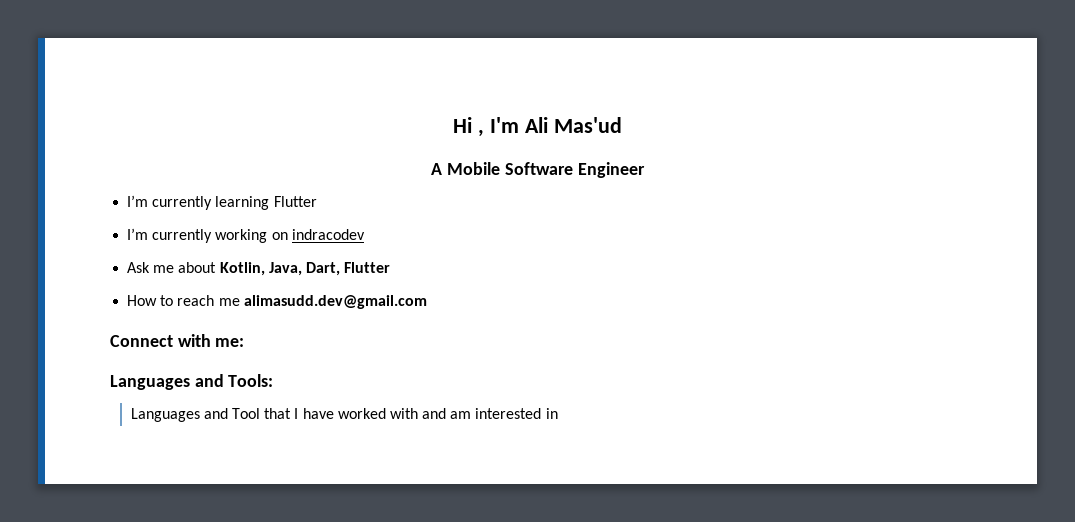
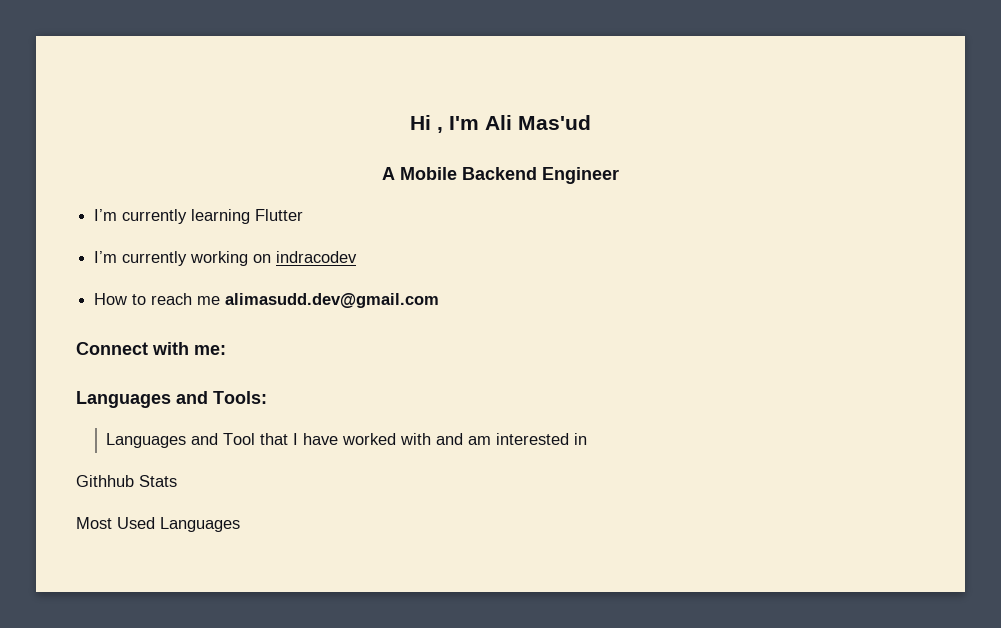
- A Mobile Software Engineer
+ A Mobile Backend Engineer
- Ask me about Kotlin, Java, Dart, Flutter
+ Githhub Stats
+ Most Used Languages

